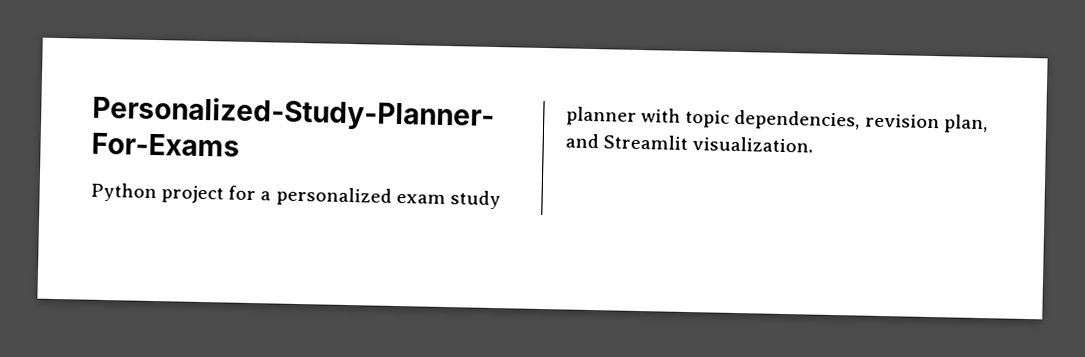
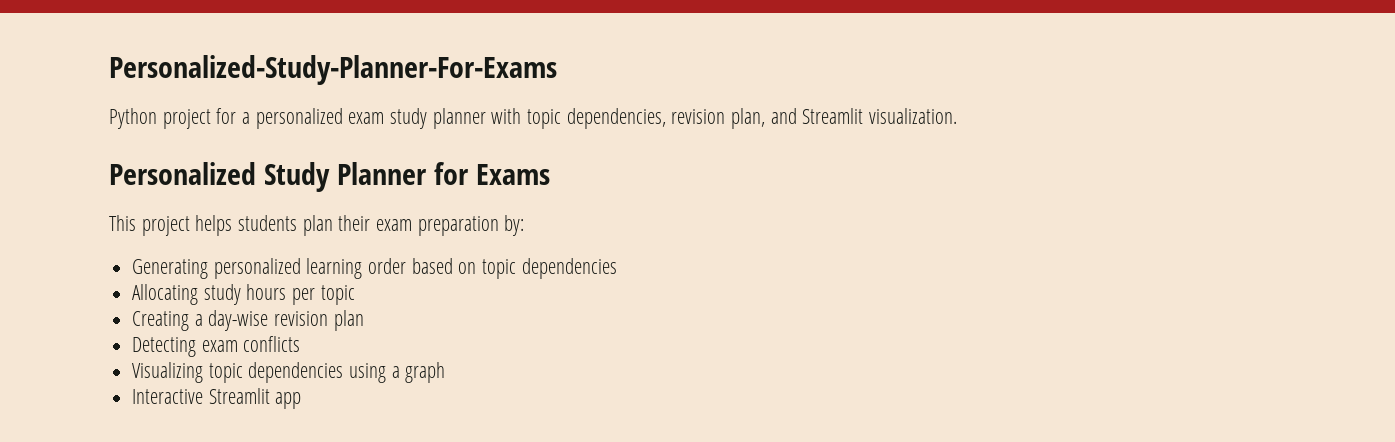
+ Personalized Study Planner for Exams
+ This project helps students plan their exam preparation by:
+ Generating personalized learning order based on topic dependencies
+ Allocating study hours per topic
+ Creating a day-wise revision plan
+ Detecting exam conflicts
+ Visualizing topic dependencies using a graph
+ Interactive Streamlit app

